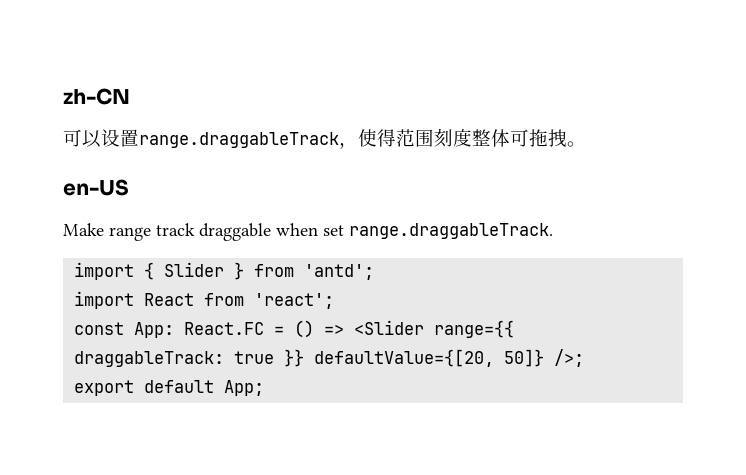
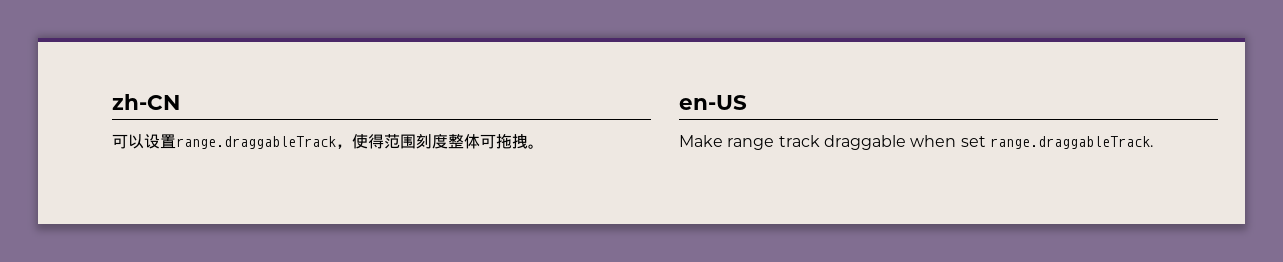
- import { Slider } from 'antd';
- import React from 'react';
- const App: React.FC = () => <Slider range={{ draggableTrack: true }} defaultValue={[20, 50]} />;
- export default App;

